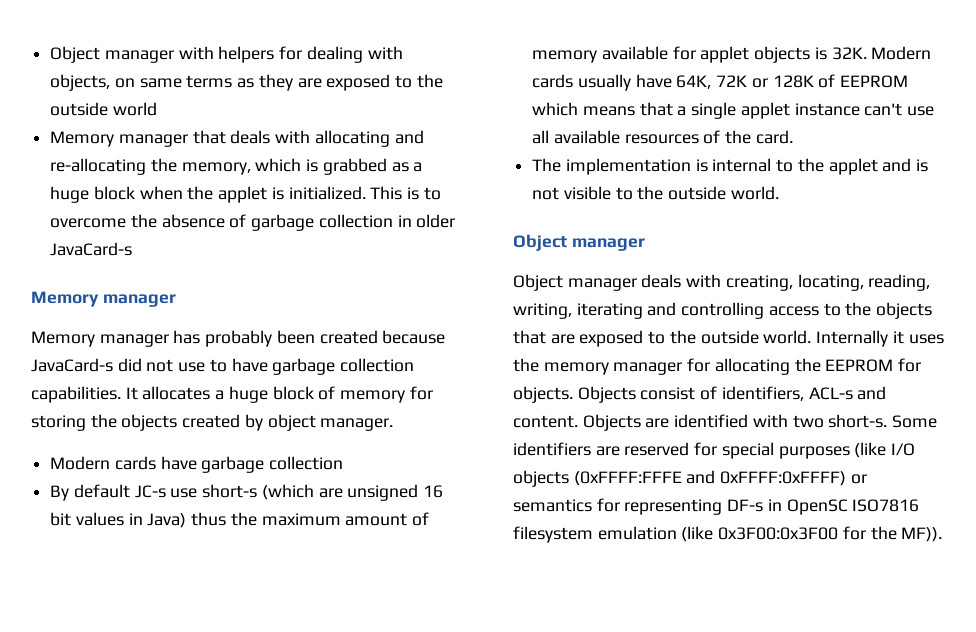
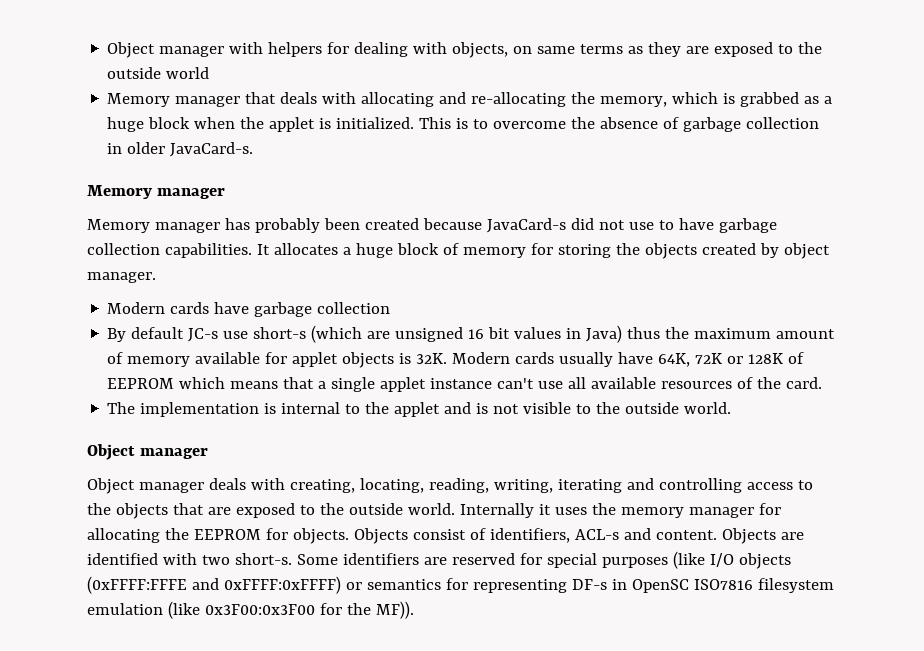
- This is to overcome the absence of garbage collection in older JavaCard-s
+ This is to overcome the absence of garbage collection in older JavaCard-s.

